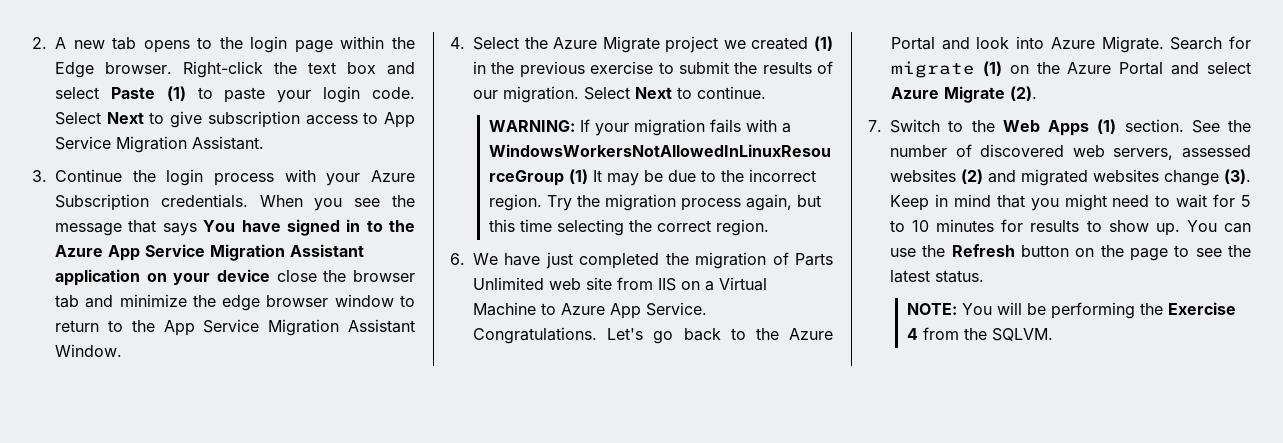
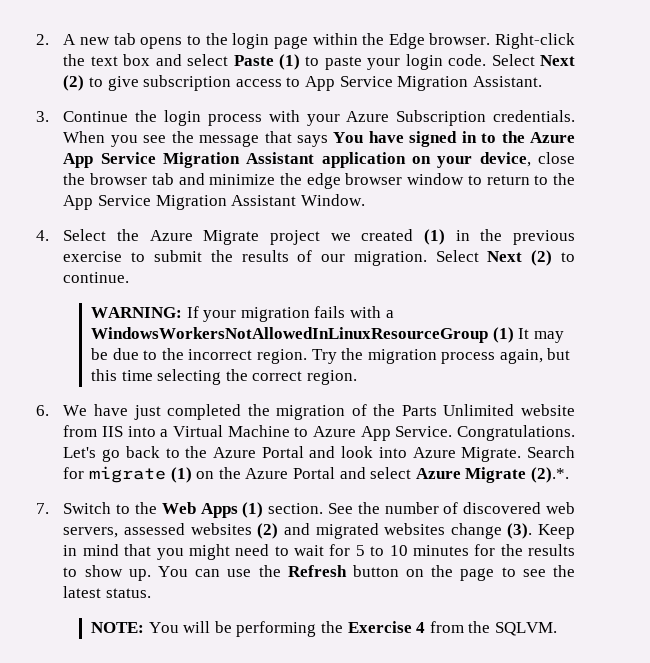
- Select Next to give subscription access to App Service Migration Assistant.
+ Select Next (2) to give subscription access to App Service Migration Assistant.
- When you see the message that says You have signed in to the Azure App Service Migration Assistant application on your device close the browser tab and minimize the edge browser window to return to the App Service Migration Assistant Window.
+ When you see the message that says You have signed in to the Azure App Service Migration Assistant application on your device, close the browser tab and minimize the edge browser window to return to the App Service Migration Assistant Window.
- Select Next to continue.
+ Select Next (2) to continue.
- 6. We have just completed the migration of Parts Unlimited web site from IIS on a Virtual Machine to Azure App Service.
+ 6. We have just completed the migration of the Parts Unlimited website from IIS into a Virtual Machine to Azure App Service.
- Search for migrate (1) on the Azure Portal and select Azure Migrate (2).
+ Search for migrate (1) on the Azure Portal and select Azure Migrate (2).*.
- Keep in mind that you might need to wait for 5 to 10 minutes for results to show up.
+ Keep in mind that you might need to wait for 5 to 10 minutes for the results to show up.

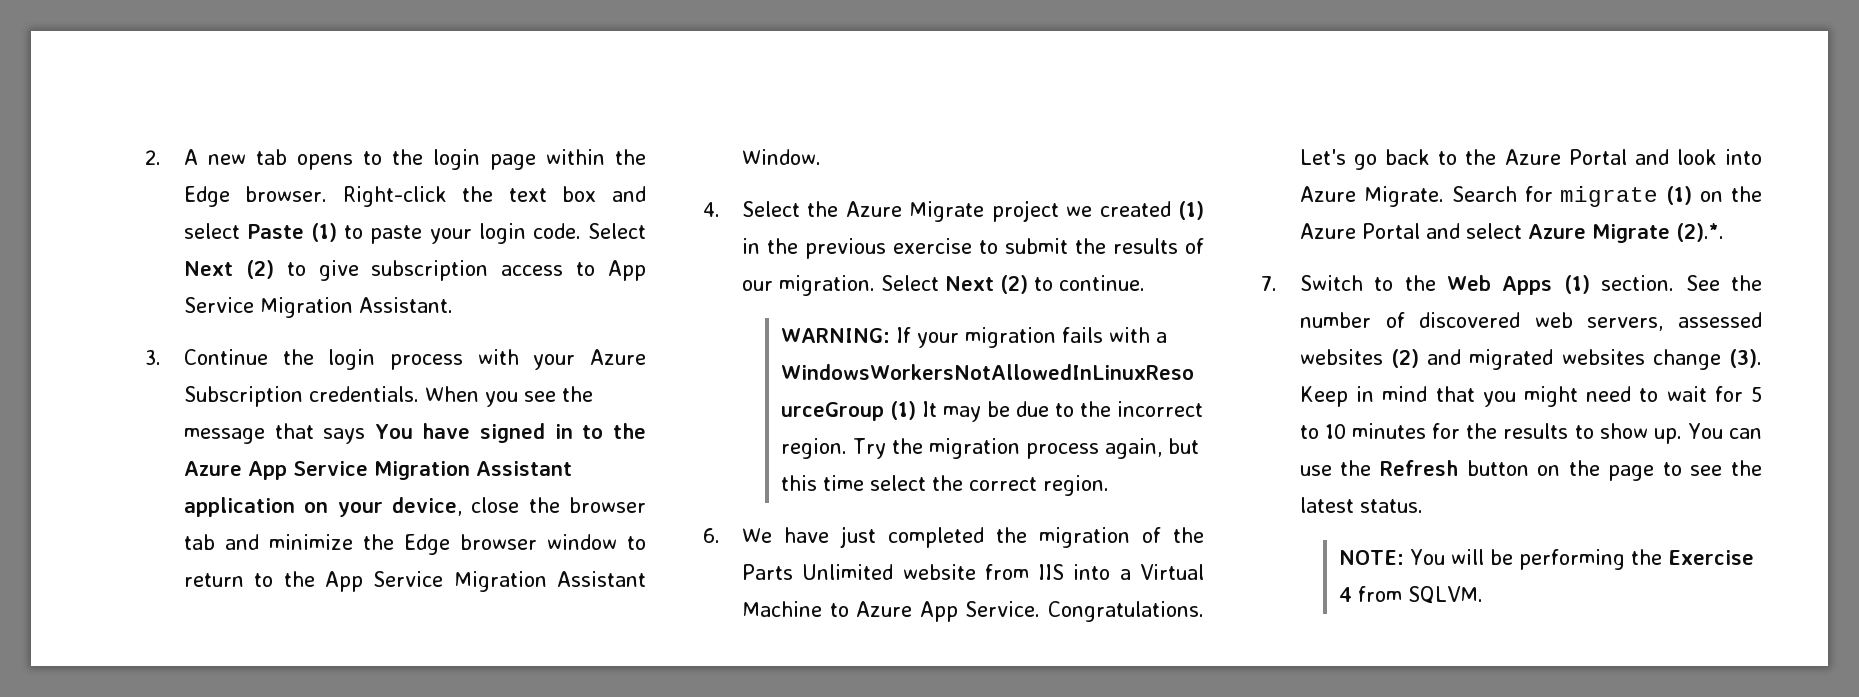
- When you see the message that says You have signed in to the Azure App Service Migration Assistant application on your device, close the browser tab and minimize the edge browser window to return to the App Service Migration Assistant Window.
+ When you see the message that says You have signed in to the Azure App Service Migration Assistant application on your device, close the browser tab and minimize the Edge browser window to return to the App Service Migration Assistant Window.
- Try the migration process again, but this time selecting the correct region.
+ Try the migration process again, but this time select the correct region.
- NOTE: You will be performing the Exercise 4 from the SQLVM.
+ NOTE: You will be performing the Exercise 4 from SQLVM.

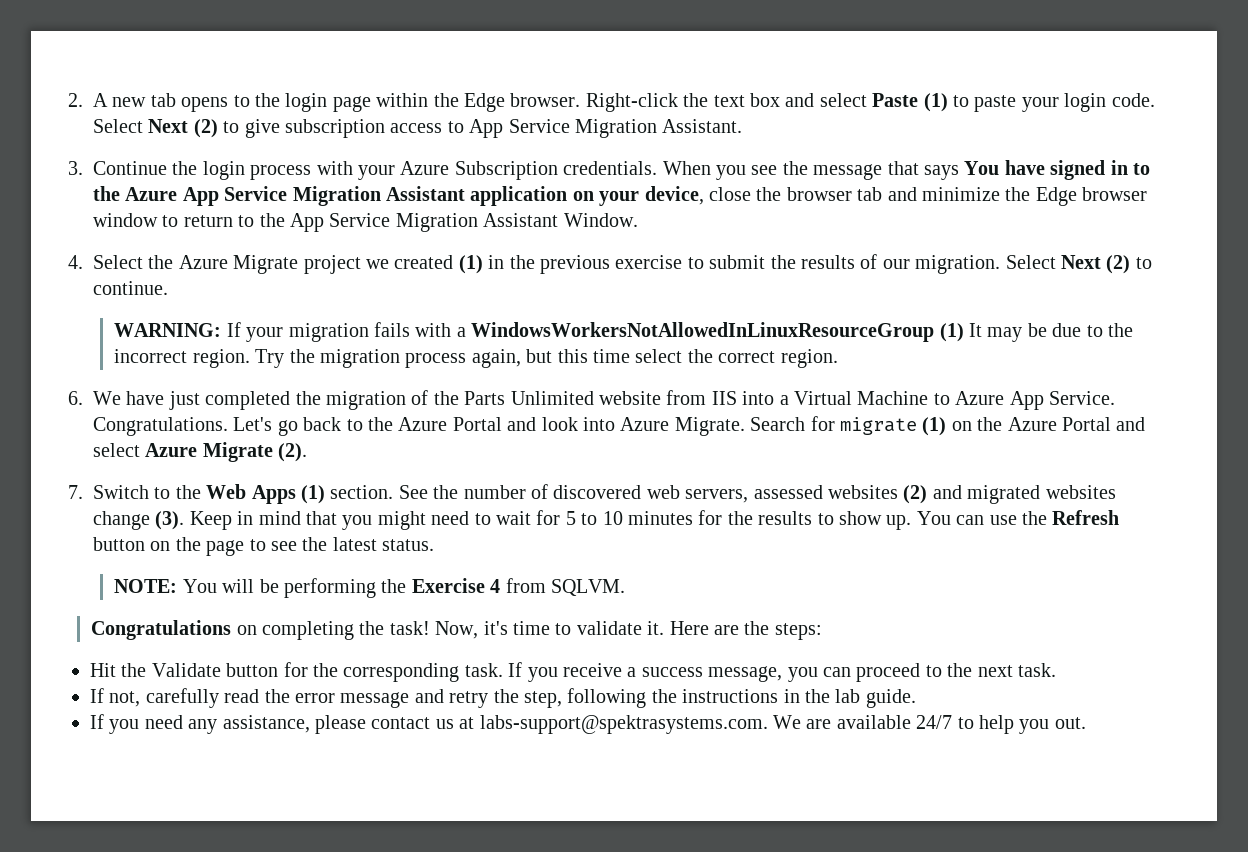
- Search for migrate (1) on the Azure Portal and select Azure Migrate (2).*.
+ Search for migrate (1) on the Azure Portal and select Azure Migrate (2).
+ Congratulations on completing the task! Now, it's time to validate it. Here are the steps:
+ Hit the Validate button for the corresponding task. If you receive a success message, you can proceed to the next task.
+ If not, carefully read the error message and retry the step, following the instructions in the lab guide.
+ If you need any assistance, please contact us at labs-support@spektrasystems.com. We are available 24/7 to help you out.

